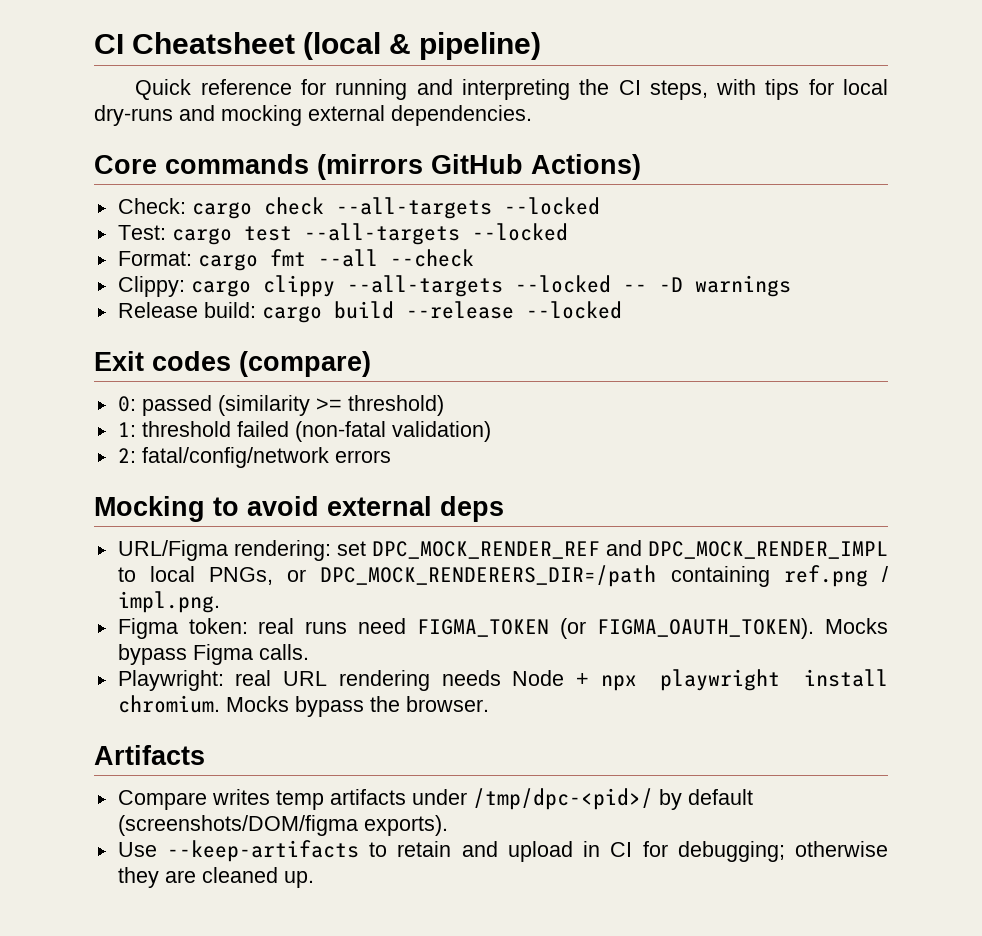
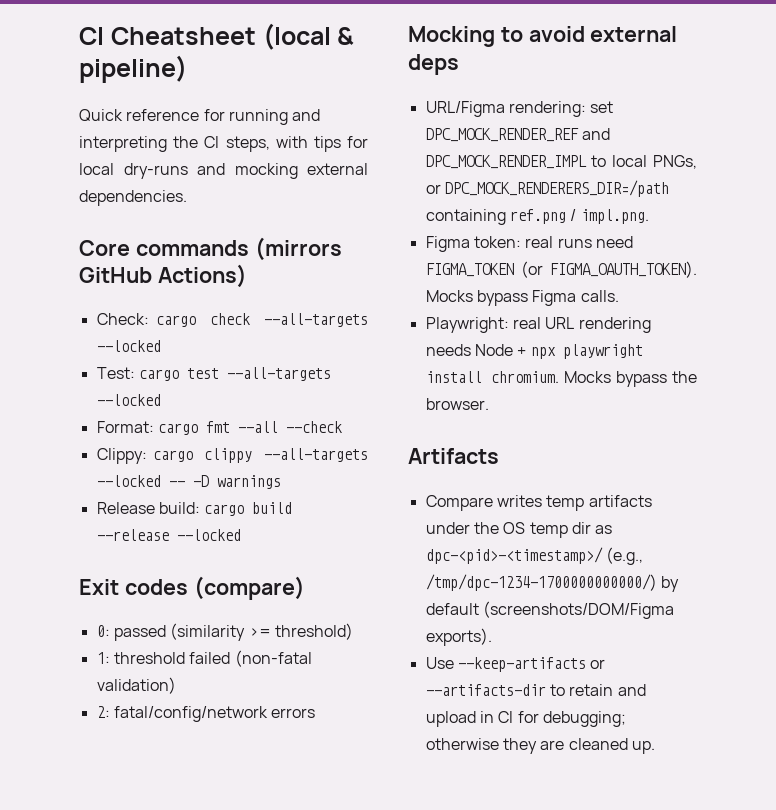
- Compare writes temp artifacts under /tmp/dpc-<pid>/ by default (screenshots/DOM/figma exports).
+ Compare writes temp artifacts under the OS temp dir as dpc-<pid>-<timestamp>/ (e.g., /tmp/dpc-1234-1700000000000/) by default (screenshots/DOM/Figma exports).
- Use --keep-artifacts to retain and upload in CI for debugging; otherwise they are cleaned up.
+ Use --keep-artifacts or --artifacts-dir to retain and upload in CI for debugging; otherwise they are cleaned up.

